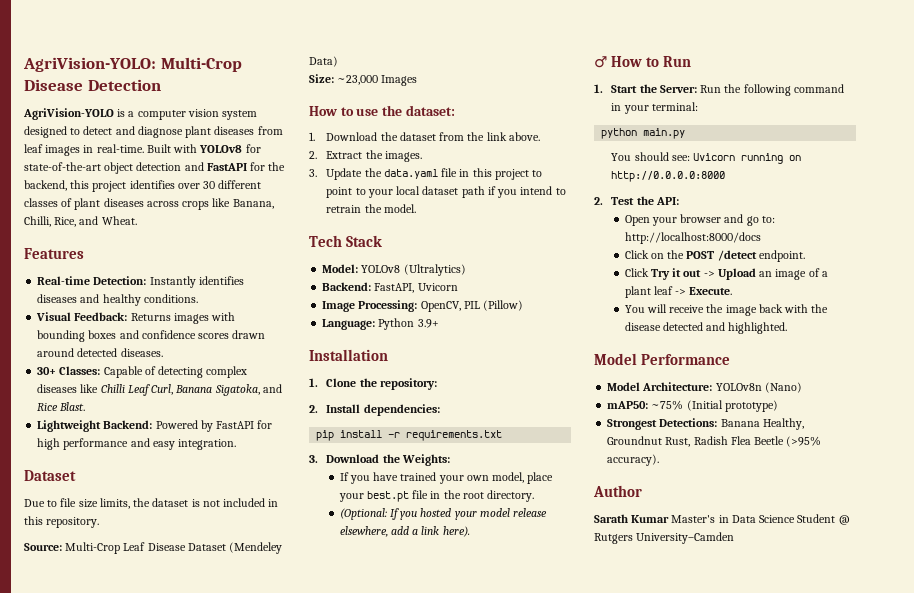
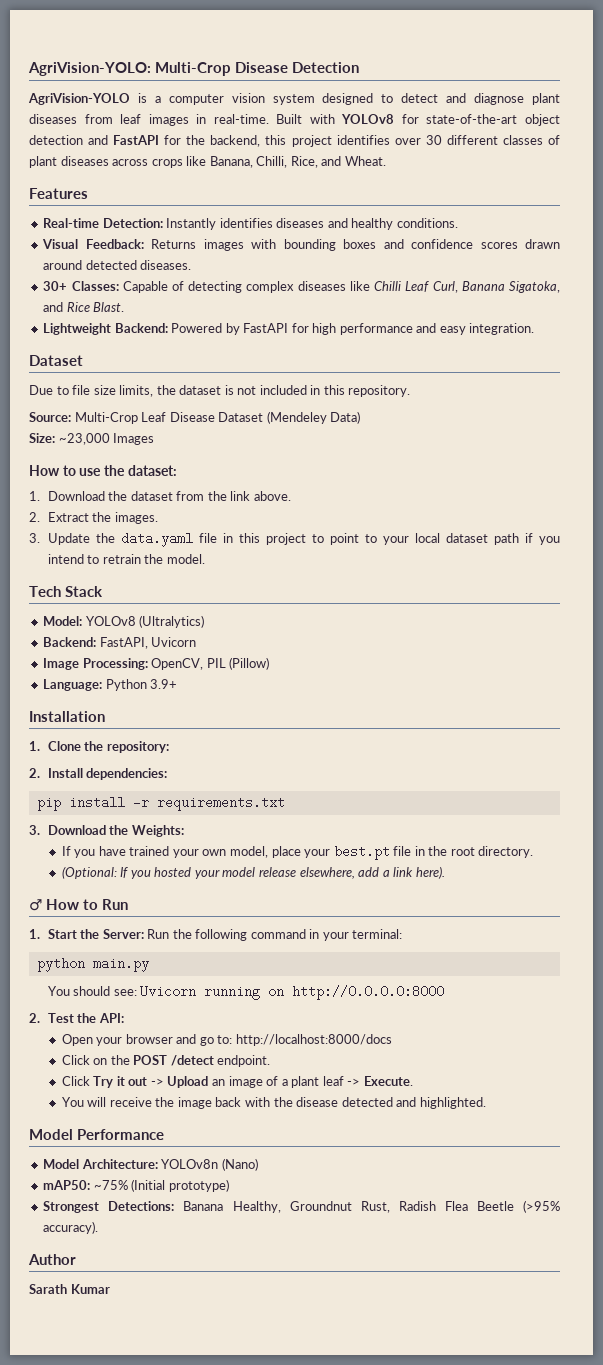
- Sarath Kumar Master's in Data Science Student @ Rutgers University–Camden
+ Sarath Kumar

